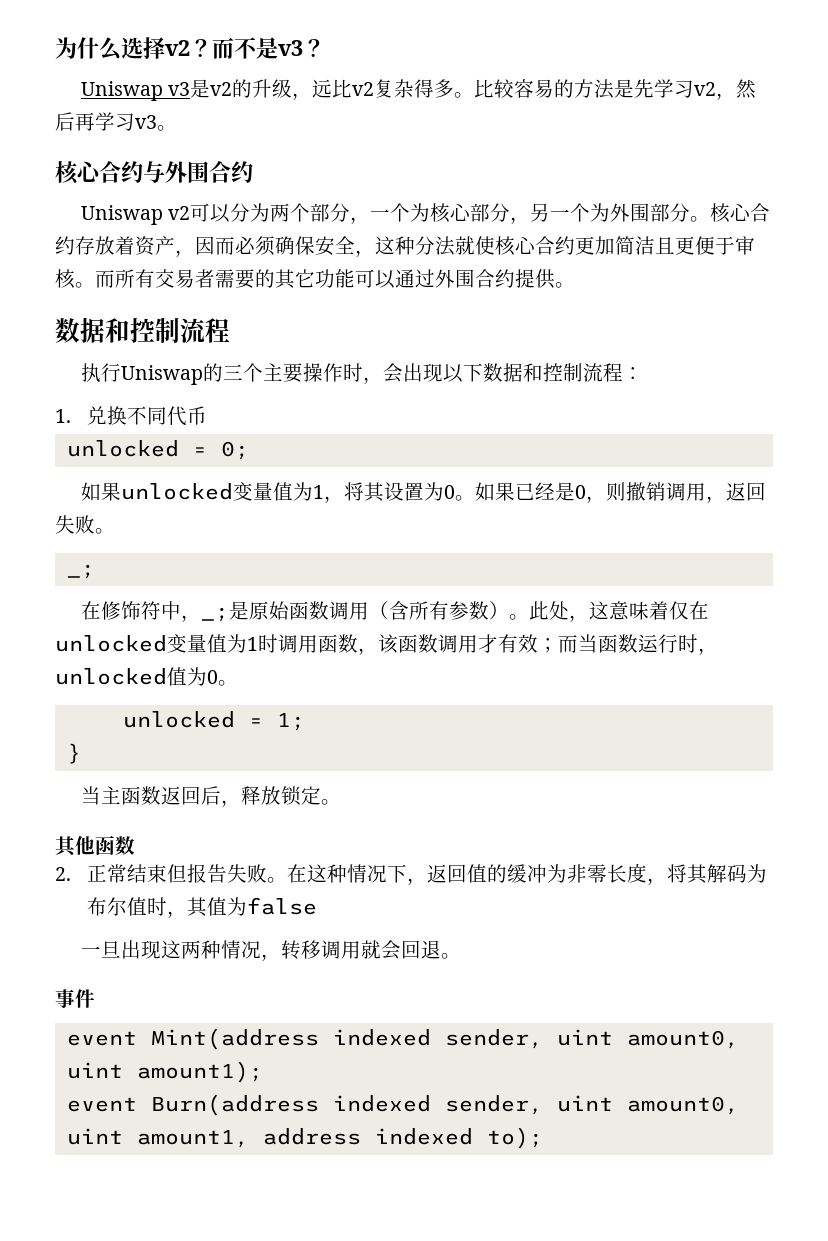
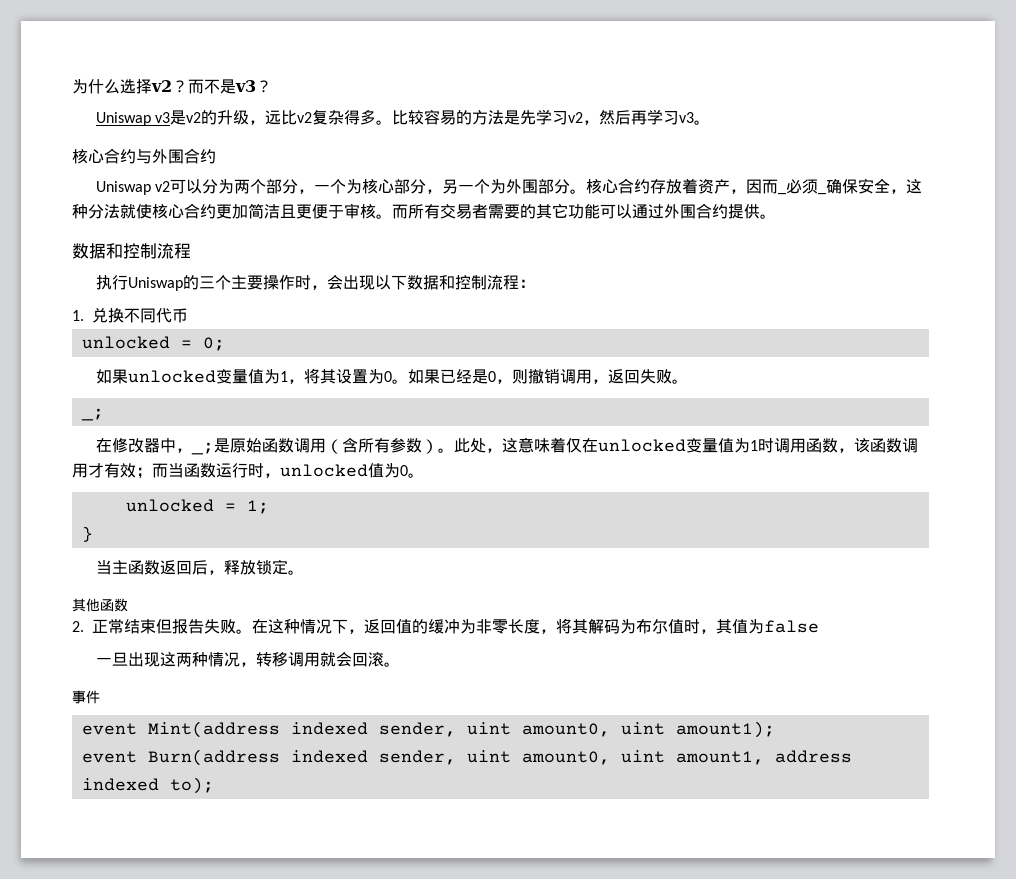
- 核心合约存放着资产，因而必须确保安全，这种分法就使核心合约更加简洁且更便于审核。
+ 核心合约存放着资产，因而_必须_确保安全，这种分法就使核心合约更加简洁且更便于审核。
- 在修饰符中，_;是原始函数调用（含所有参数）。
+ 在修改器中，_;是原始函数调用（含所有参数）。
- 一旦出现这两种情况，转移调用就会回退。
+ 一旦出现这两种情况，转移调用就会回滚。

